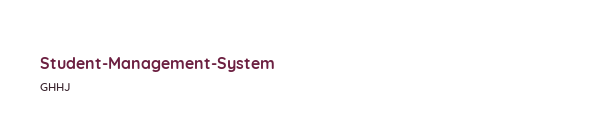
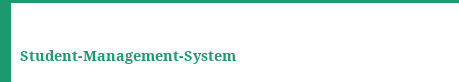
- GHHJ

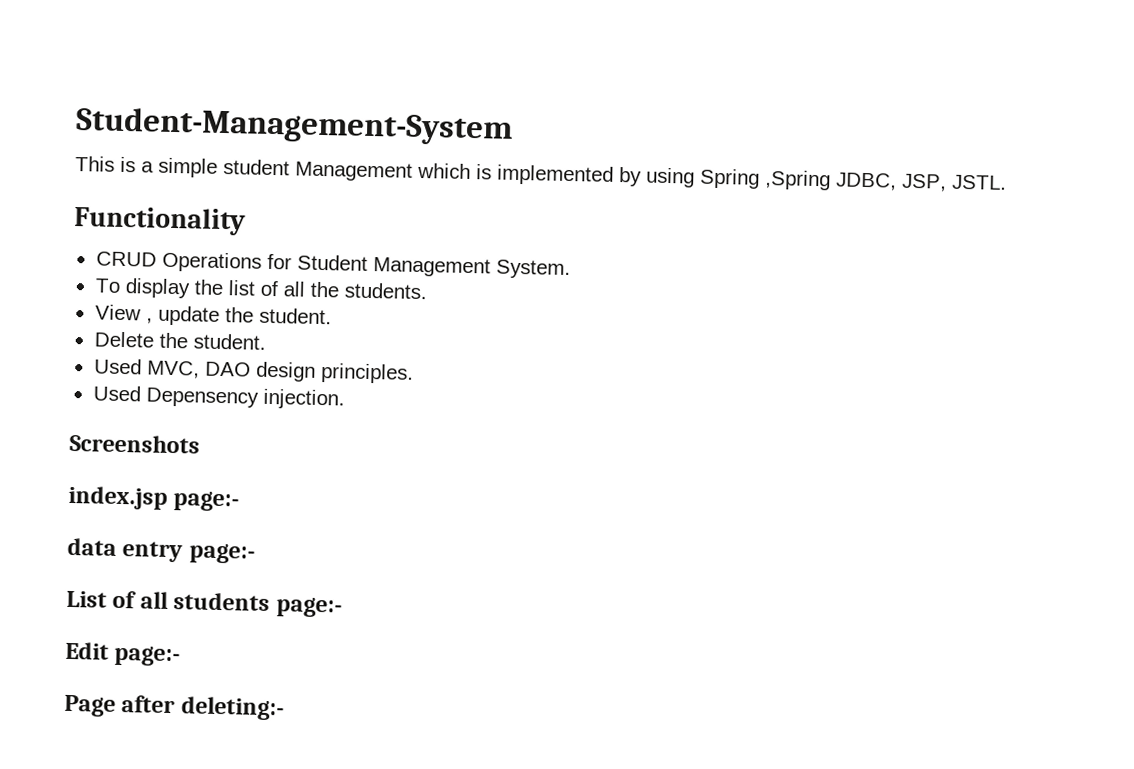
+ This is a simple student Management which is implemented by using Spring ,Spring JDBC, JSP, JSTL.
+ Functionality
+ CRUD Operations for Student Management System.
+ To display the list of all the students.
+ View , update the student.
+ Delete the student.
+ Used MVC, DAO design principles.
+ Used Depensency injection.
+ Screenshots
+ index.jsp page:-
+ data entry page:-
+ List of all students page:-
+ Edit page:-
+ Page after deleting:-

